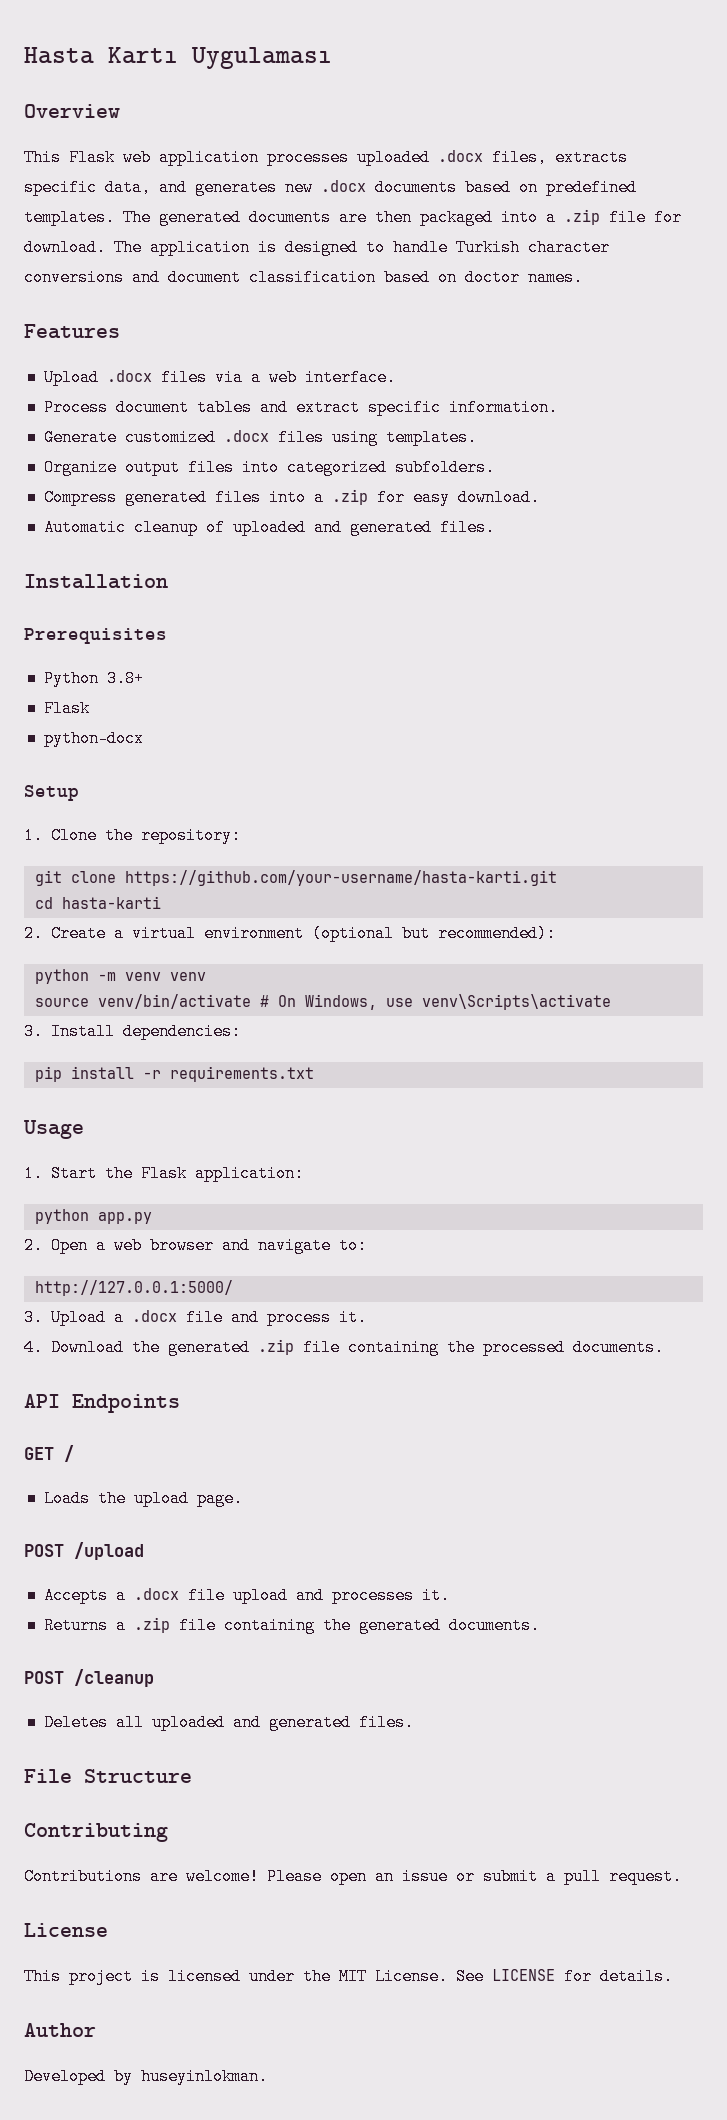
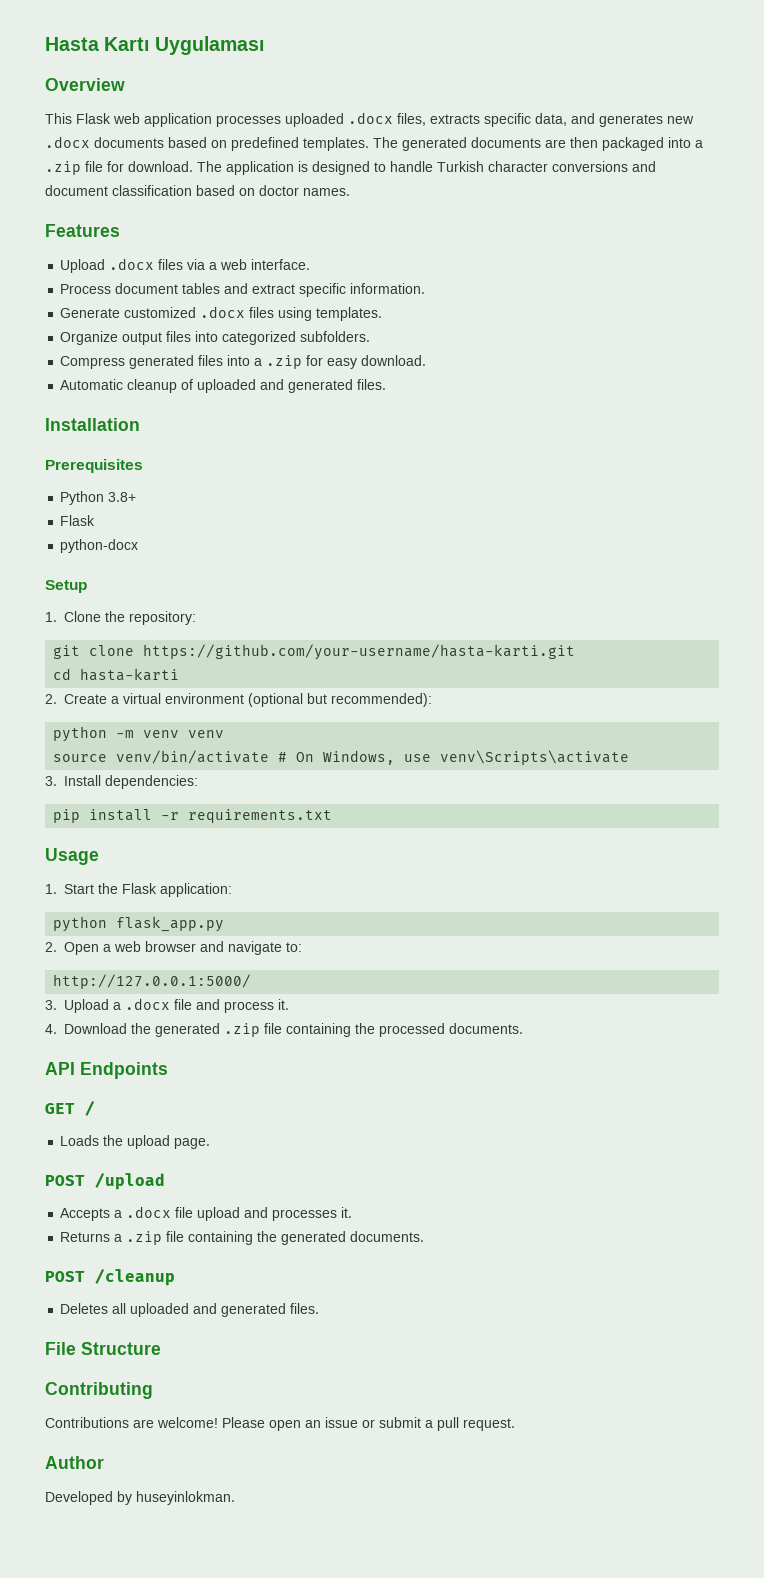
- python app.py
+ python flask_app.py
- License
- This project is licensed under the MIT License. See LICENSE for details.

